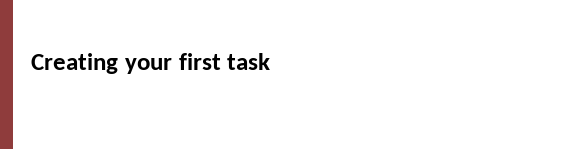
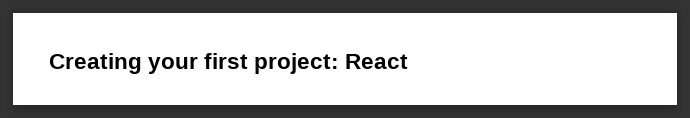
- Creating your first task
+ Creating your first project: React

